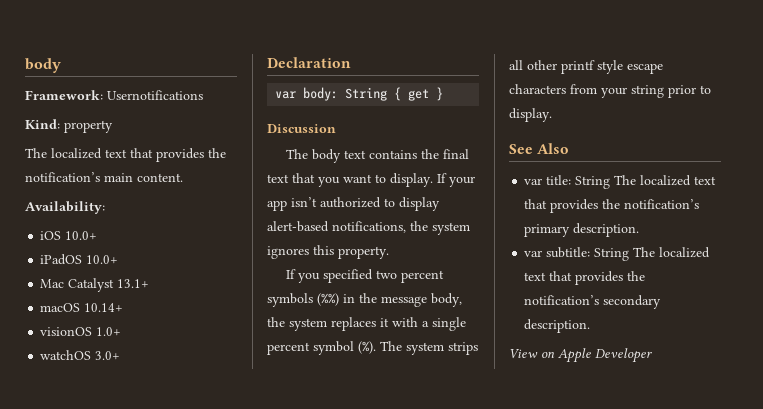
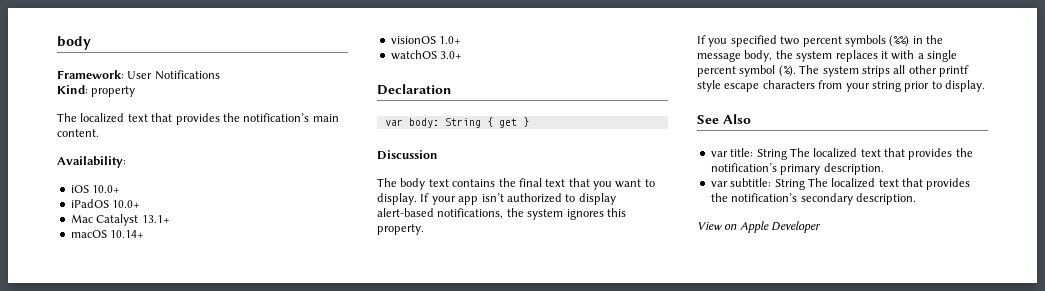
- Framework: Usernotifications
+ Framework: User Notifications

